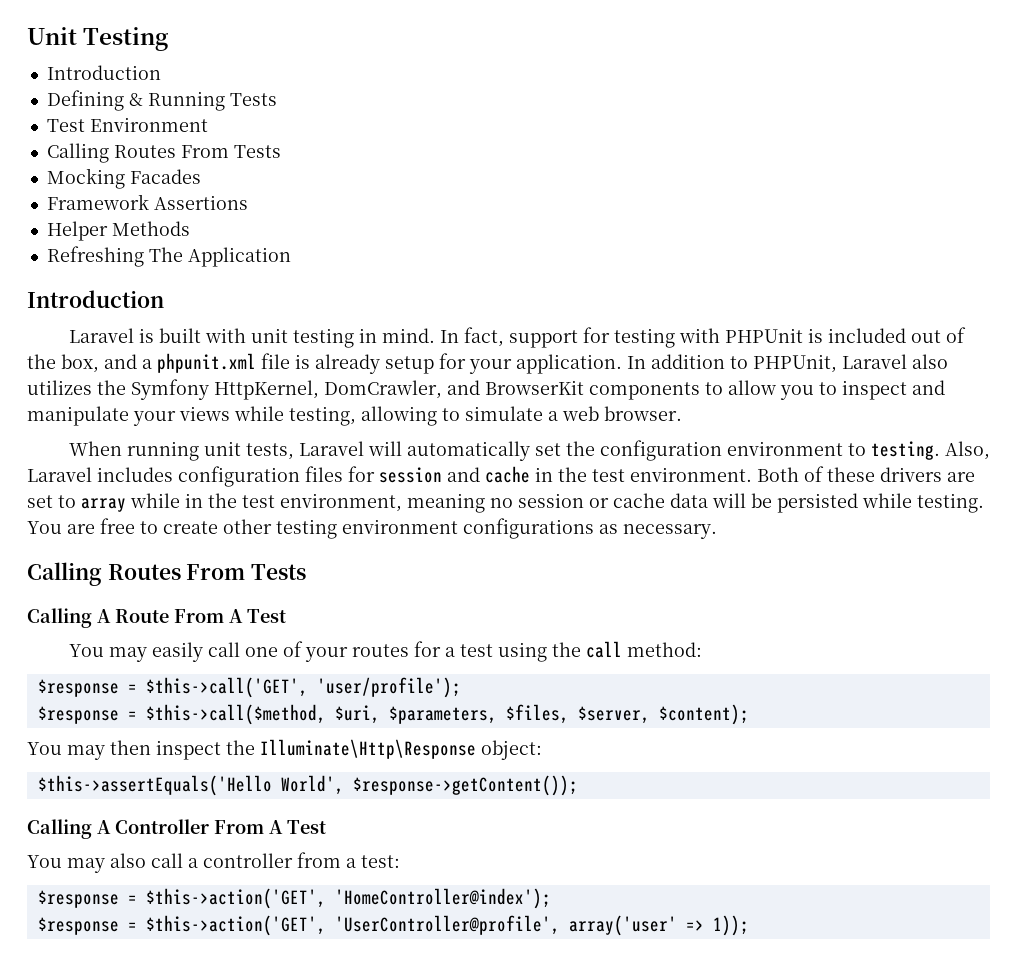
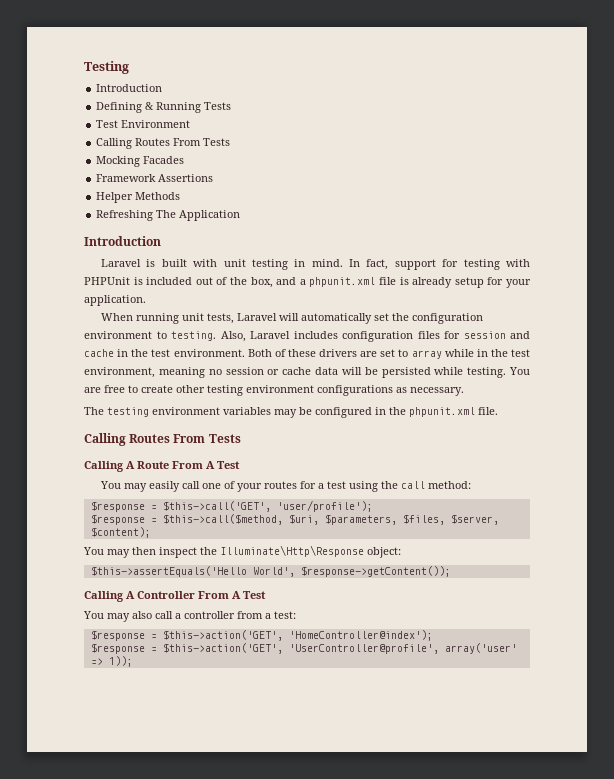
- Unit Testing
+ Testing
- In addition to PHPUnit, Laravel also utilizes the Symfony HttpKernel, DomCrawler, and BrowserKit components to allow you to inspect and manipulate your views while testing, allowing to simulate a web browser.
+ The testing environment variables may be configured in the phpunit.xml file.

